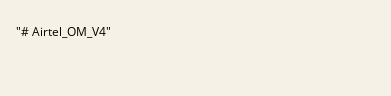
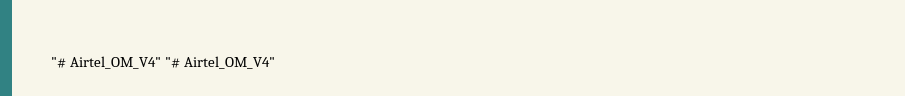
- "# Airtel_OM_V4"
+ "# Airtel_OM_V4" "# Airtel_OM_V4"

